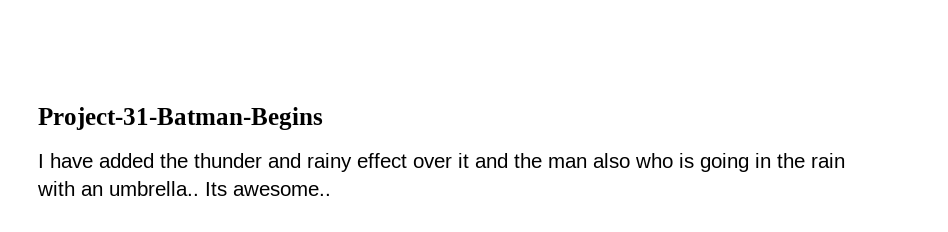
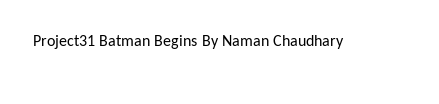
- Project-31-Batman-Begins
- I have added the thunder and rainy effect over it and the man also who is going in the rain with an umbrella.. Its awesome..
+ Project31 Batman Begins By Naman Chaudhary

